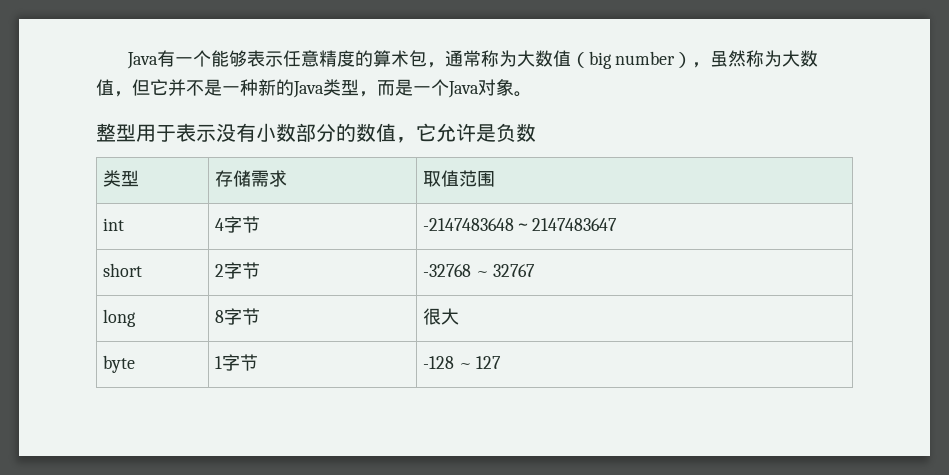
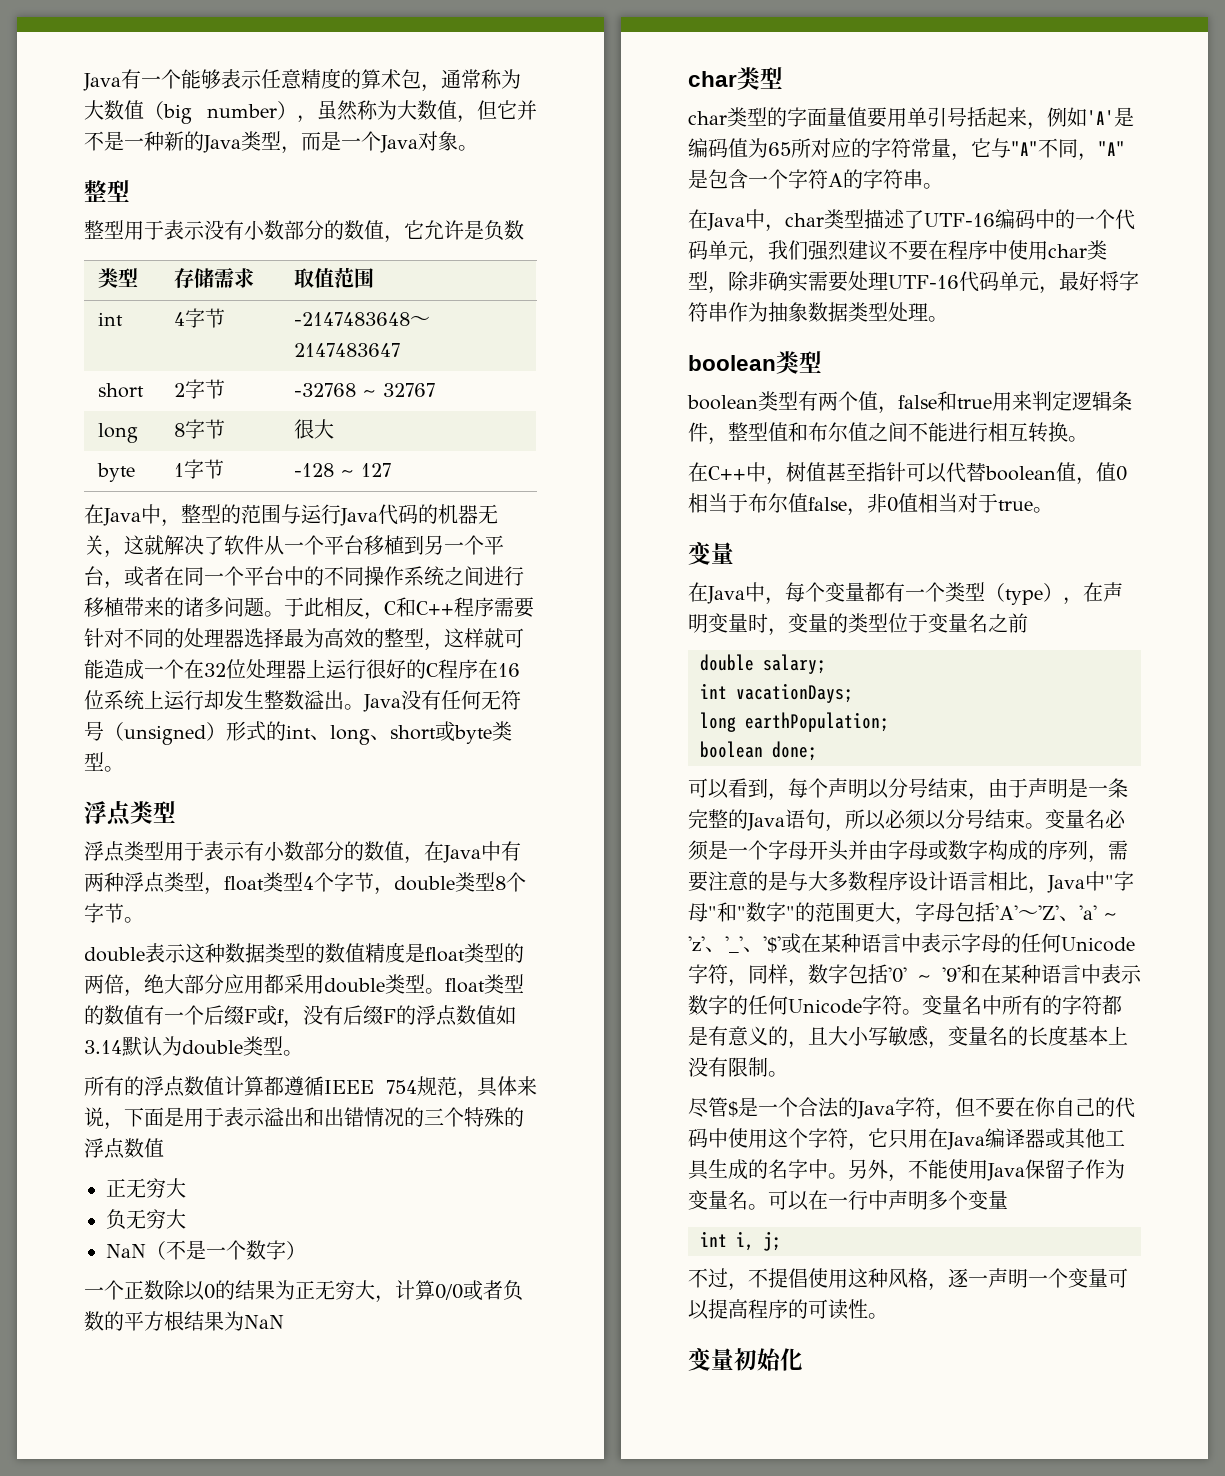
  Java有一个能够表示任意精度的算术包，通常称为大数值（big number），虽然称为大数值，但它并不是一种新的Java类型，而是一个Java对象。
+ 整型
+ 在Java中，整型的范围与运行Java代码的机器无关，这就解决了软件从一个平台移植到另一个平台，或者在同一个平台中的不同操作系统之间进行移植带来的诸多问题。于此相反，C和C++程序需要针对不同的处理器选择最为高效的整型，这样就可能造成一个在32位处理器上运行很好的C程序在16位系统上运行却发生整数溢出。Java没有任何无符号（unsigned）形式的int、long、short或byte类型。
+ 浮点类型
+ 浮点类型用于表示有小数部分的数值，在Java中有两种浮点类型，float类型4个字节，double类型8个字节。
+ double表示这种数据类型的数值精度是float类型的两倍，绝大部分应用都采用double类型。float类型的数值有一个后缀F或f，没有后缀F的浮点数值如3.14默认为double类型。
+ 所有的浮点数值计算都遵循IEEE 754规范，具体来说，下面是用于表示溢出和出错情况的三个特殊的浮点数值
+ 正无穷大
+ 负无穷大
+ NaN（不是一个数字）
+ 一个正数除以0的结果为正无穷大，计算0/0或者负数的平方根结果为NaN
+ char类型
+ char类型的字面量值要用单引号括起来，例如'A'是编码值为65所对应的字符常量，它与"A"不同，"A"是包含一个字符A的字符串。
+ 在Java中，char类型描述了UTF-16编码中的一个代码单元，我们强烈建议不要在程序中使用char类型，除非确实需要处理UTF-16代码单元，最好将字符串作为抽象数据类型处理。
+ boolean类型
+ boolean类型有两个值，false和true用来判定逻辑条件，整型值和布尔值之间不能进行相互转换。
+ 在C++中，树值甚至指针可以代替boolean值，值0相当于布尔值false，非0值相当对于true。
+ 变量
+ 在Java中，每个变量都有一个类型（type），在声明变量时，变量的类型位于变量名之前
+ double salary;
+ int vacationDays;
+ long earthPopulation;
+ boolean done;
+ 可以看到，每个声明以分号结束，由于声明是一条完整的Java语句，所以必须以分号结束。变量名必须是一个字母开头并由字母或数字构成的序列，需要注意的是与大多数程序设计语言相比，Java中"字母"和"数字"的范围更大，字母包括'A'～'Z'、'a' ~ 'z'、'_'、'$'或在某种语言中表示字母的任何Unicode字符，同样，数字包括'0' ~ '9'和在某种语言中表示数字的任何Unicode字符。变量名中所有的字符都是有意义的，且大小写敏感，变量名的长度基本上没有限制。
+ 尽管$是一个合法的Java字符，但不要在你自己的代码中使用这个字符，它只用在Java编译器或其他工具生成的名字中。另外，不能使用Java保留子作为变量名。可以在一行中声明多个变量
+ int i, j;
+ 不过，不提倡使用这种风格，逐一声明一个变量可以提高程序的可读性。
+ 变量初始化

